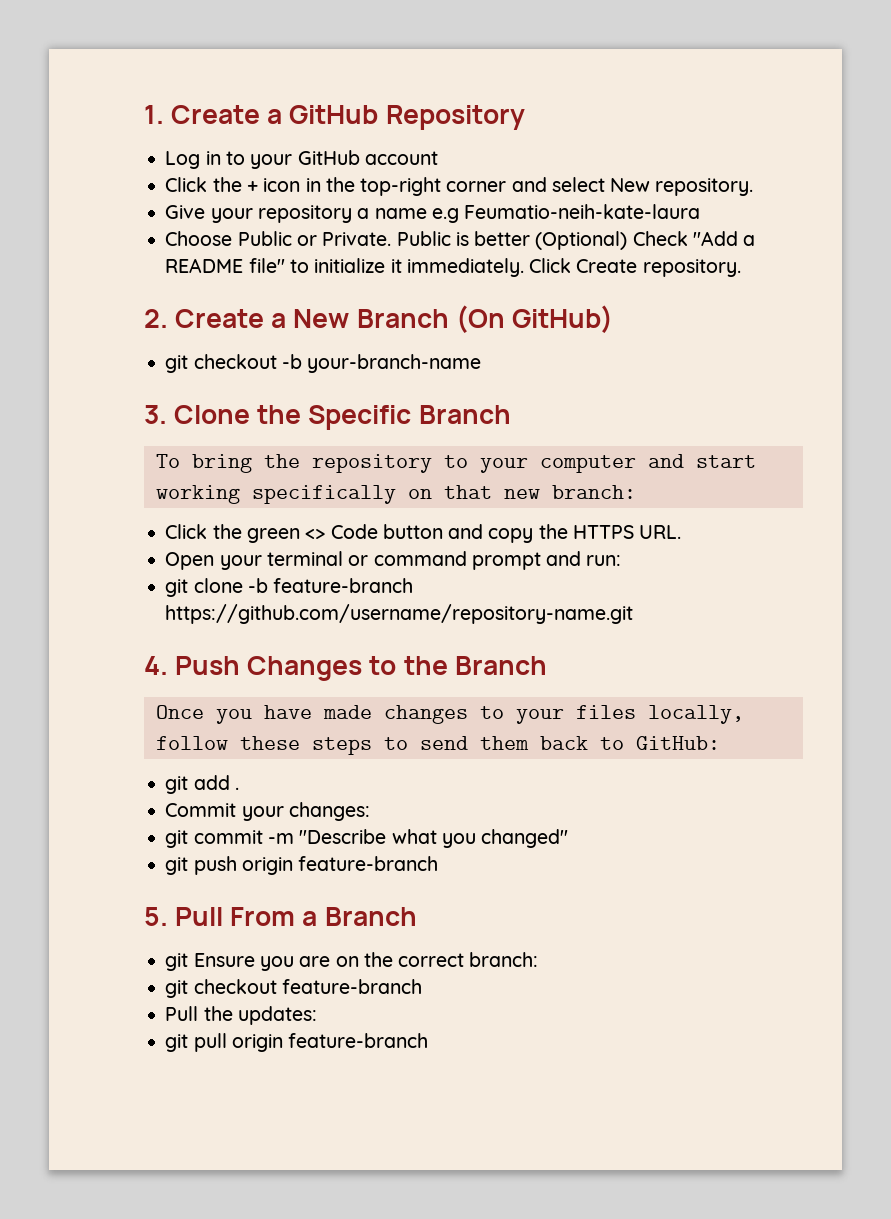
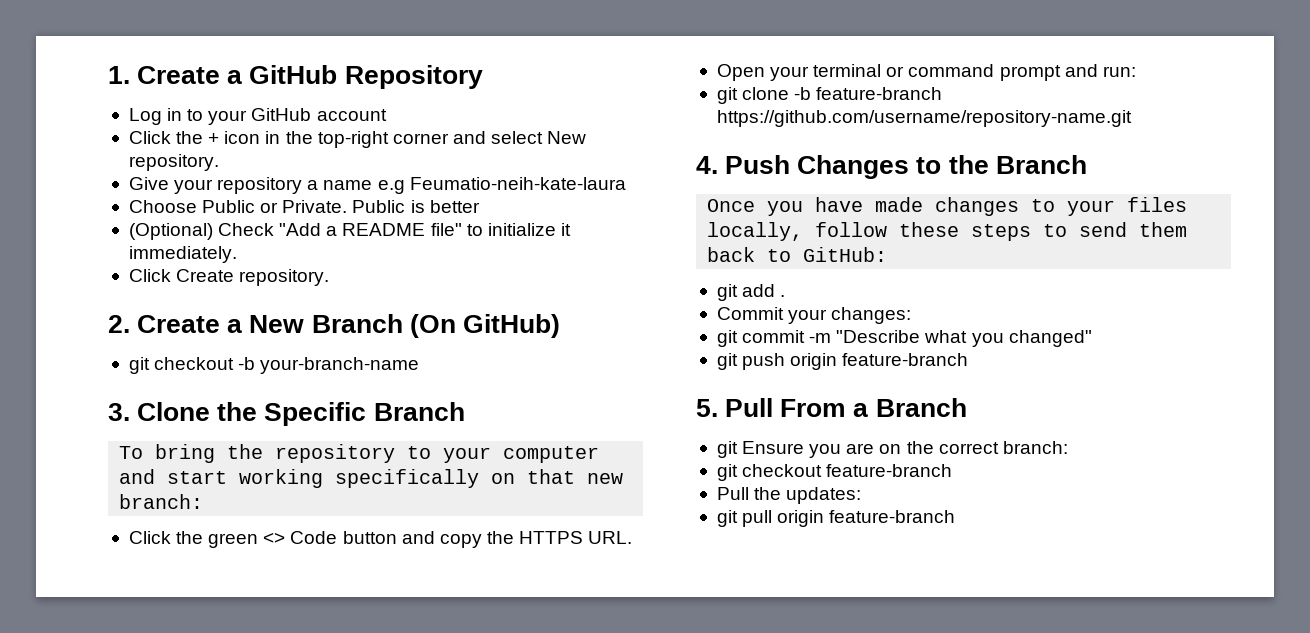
- Public is better (Optional) Check "Add a README file" to initialize it immediately. Click Create repository.
+ Public is better
+ (Optional) Check "Add a README file" to initialize it immediately.
+ Click Create repository.

